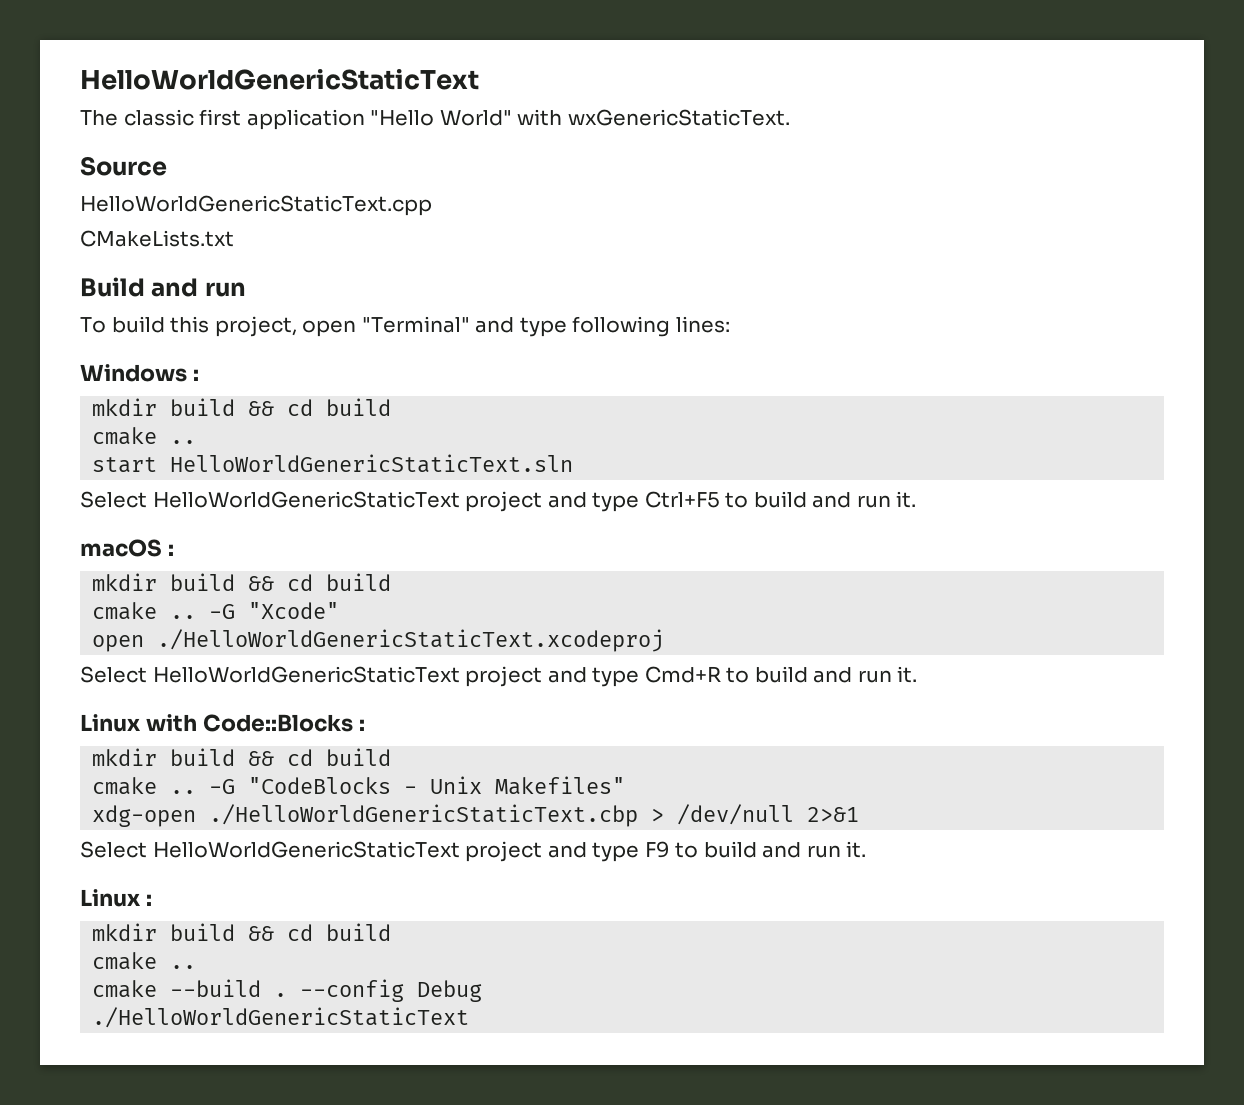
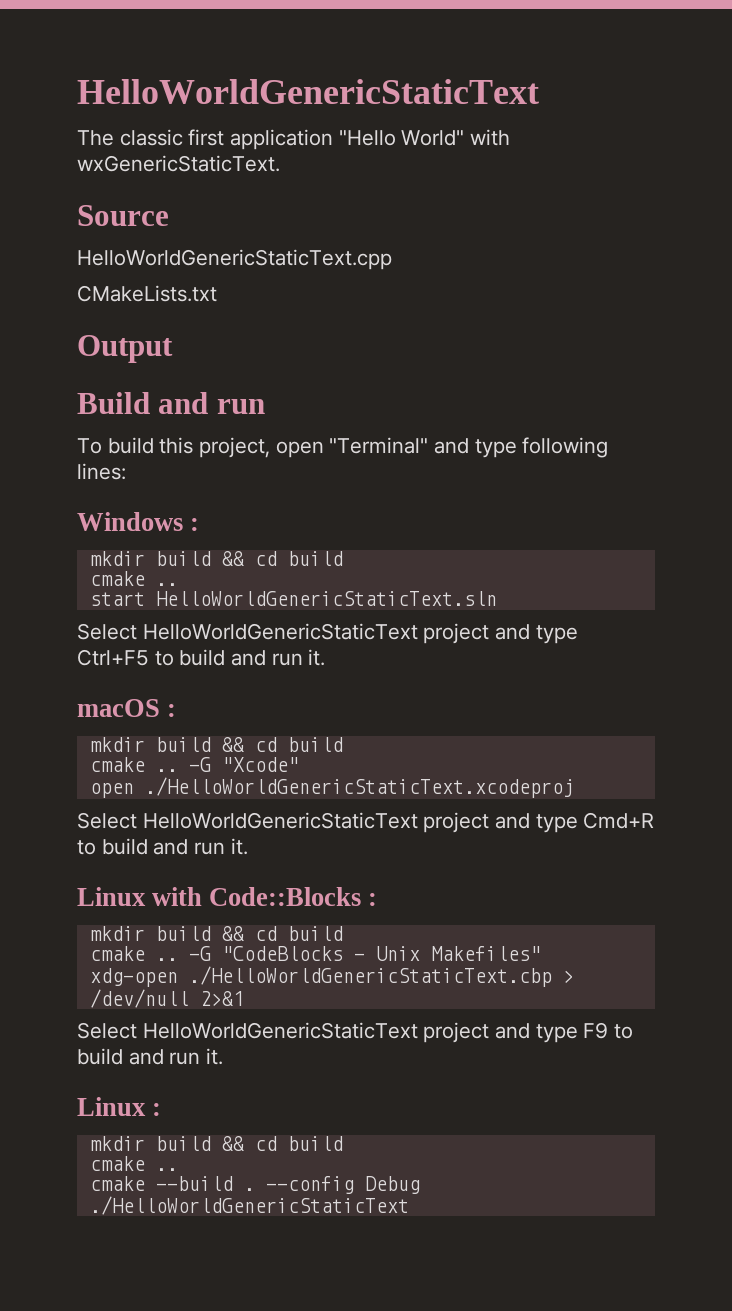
+ Output

